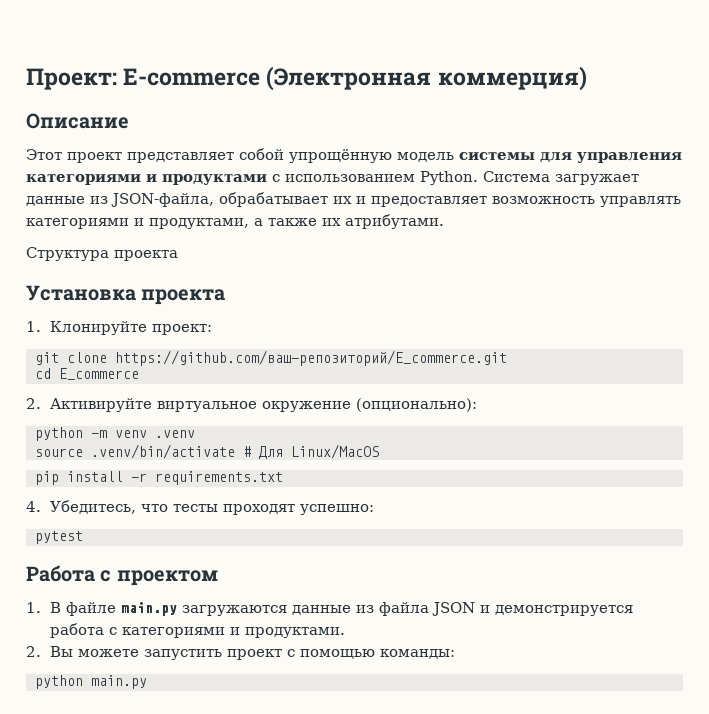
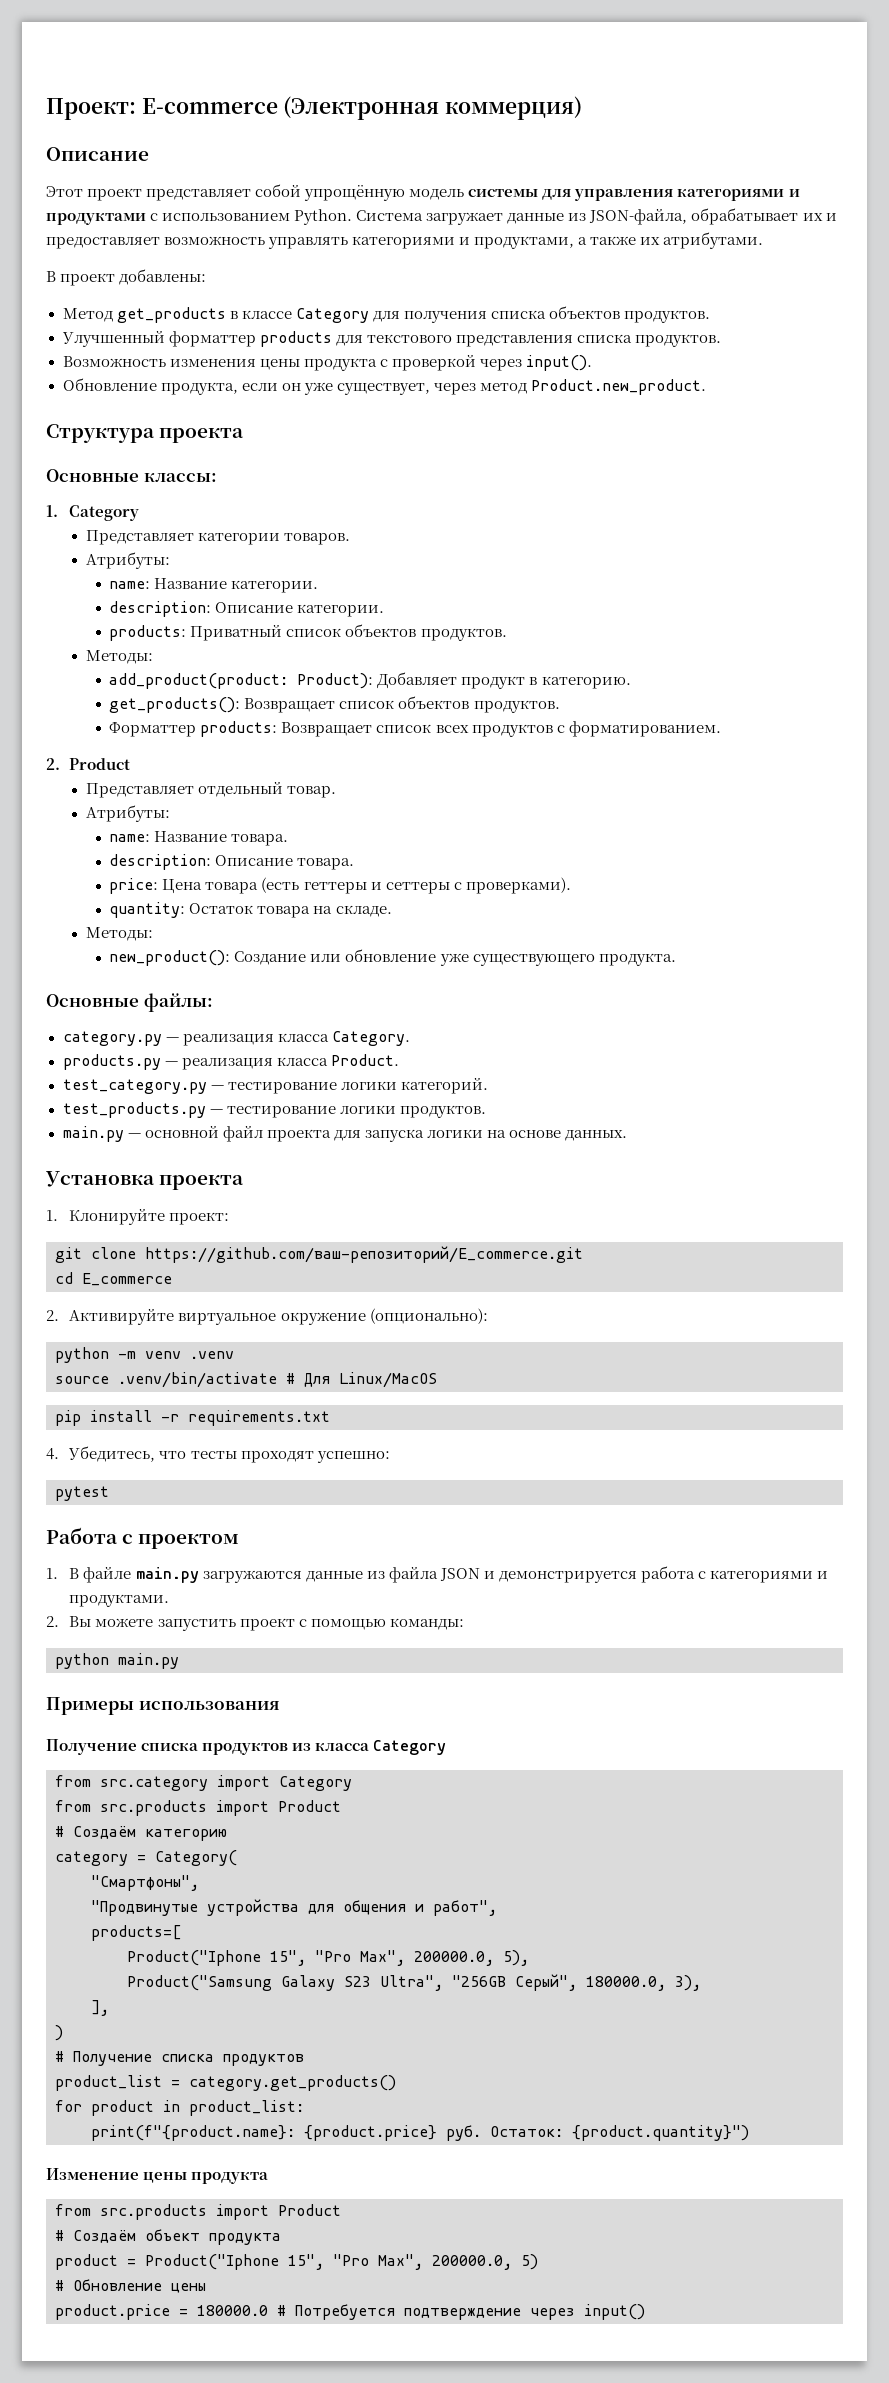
+ В проект добавлены:
+ Метод get_products в классе Category для получения списка объектов продуктов.
+ Улучшенный форматтер products для текстового представления списка продуктов.
+ Возможность изменения цены продукта с проверкой через input().
+ Обновление продукта, если он уже существует, через метод Product.new_product.
  Структура проекта
+ Основные классы:
+ 1. Category
+ Представляет категории товаров.
+ Атрибуты:
+ name: Название категории.
+ description: Описание категории.
+ products: Приватный список объектов продуктов.
+ Методы:
+ add_product(product: Product): Добавляет продукт в категорию.
+ get_products(): Возвращает список объектов продуктов.
+ Форматтер products: Возвращает список всех продуктов с форматированием.
+ 2. Product
+ Представляет отдельный товар.
+ Атрибуты:
+ name: Название товара.
+ description: Описание товара.
+ price: Цена товара (есть геттеры и сеттеры с проверками).
+ quantity: Остаток товара на складе.
+ Методы:
+ new_product(): Создание или обновление уже существующего продукта.
+ Основные файлы:
+ category.py — реализация класса Category.
+ products.py — реализация класса Product.
+ test_category.py — тестирование логики категорий.
+ test_products.py — тестирование логики продуктов.
+ main.py — основной файл проекта для запуска логики на основе данных.
+ Примеры использования
+ Получение списка продуктов из класса Category
+ from src.category import Category
+ from src.products import Product
+ # Создаём категорию
+ category = Category(
+ "Смартфоны",
+ "Продвинутые устройства для общения и работ",
+ products=[
+ Product("Iphone 15", "Pro Max", 200000.0, 5),
+ Product("Samsung Galaxy S23 Ultra", "256GB Серый", 180000.0, 3),
+ ],
+ )
+ # Получение списка продуктов
+ product_list = category.get_products()
+ for product in product_list:
+ print(f"{product.name}: {product.price} руб. Остаток: {product.quantity}")
+ Изменение цены продукта
+ from src.products import Product
+ # Создаём объект продукта
+ product = Product("Iphone 15", "Pro Max", 200000.0, 5)
+ # Обновление цены
+ product.price = 180000.0 # Потребуется подтверждение через input()

